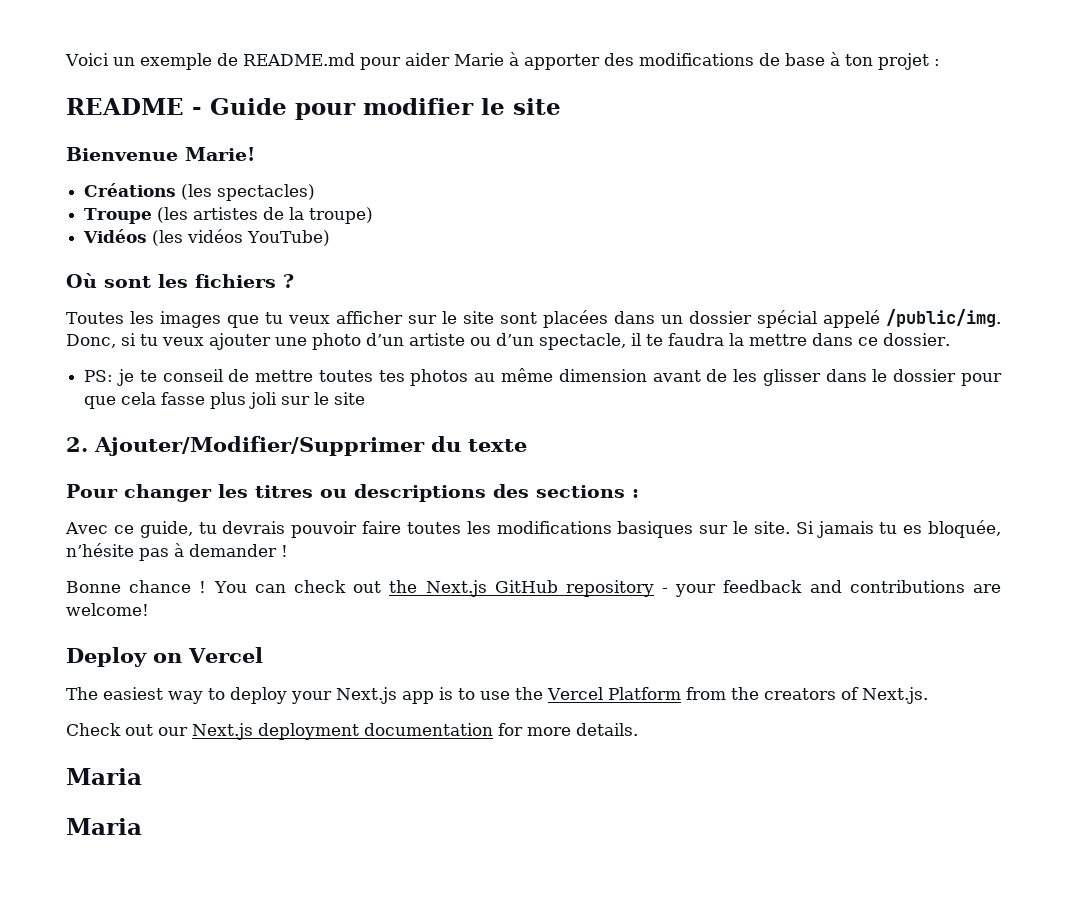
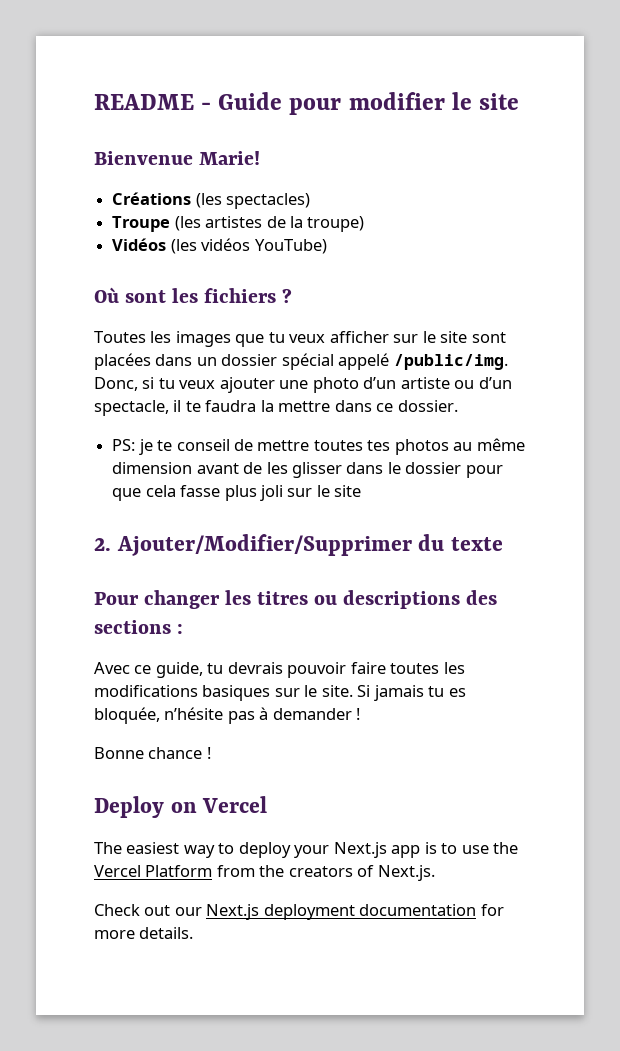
- Voici un exemple de README.md pour aider Marie à apporter des modifications de base à ton projet :
- You can check out the Next.js GitHub repository - your feedback and contributions are welcome!
  Check out our Next.js deployment documentation for more details.
- Maria
- Maria

